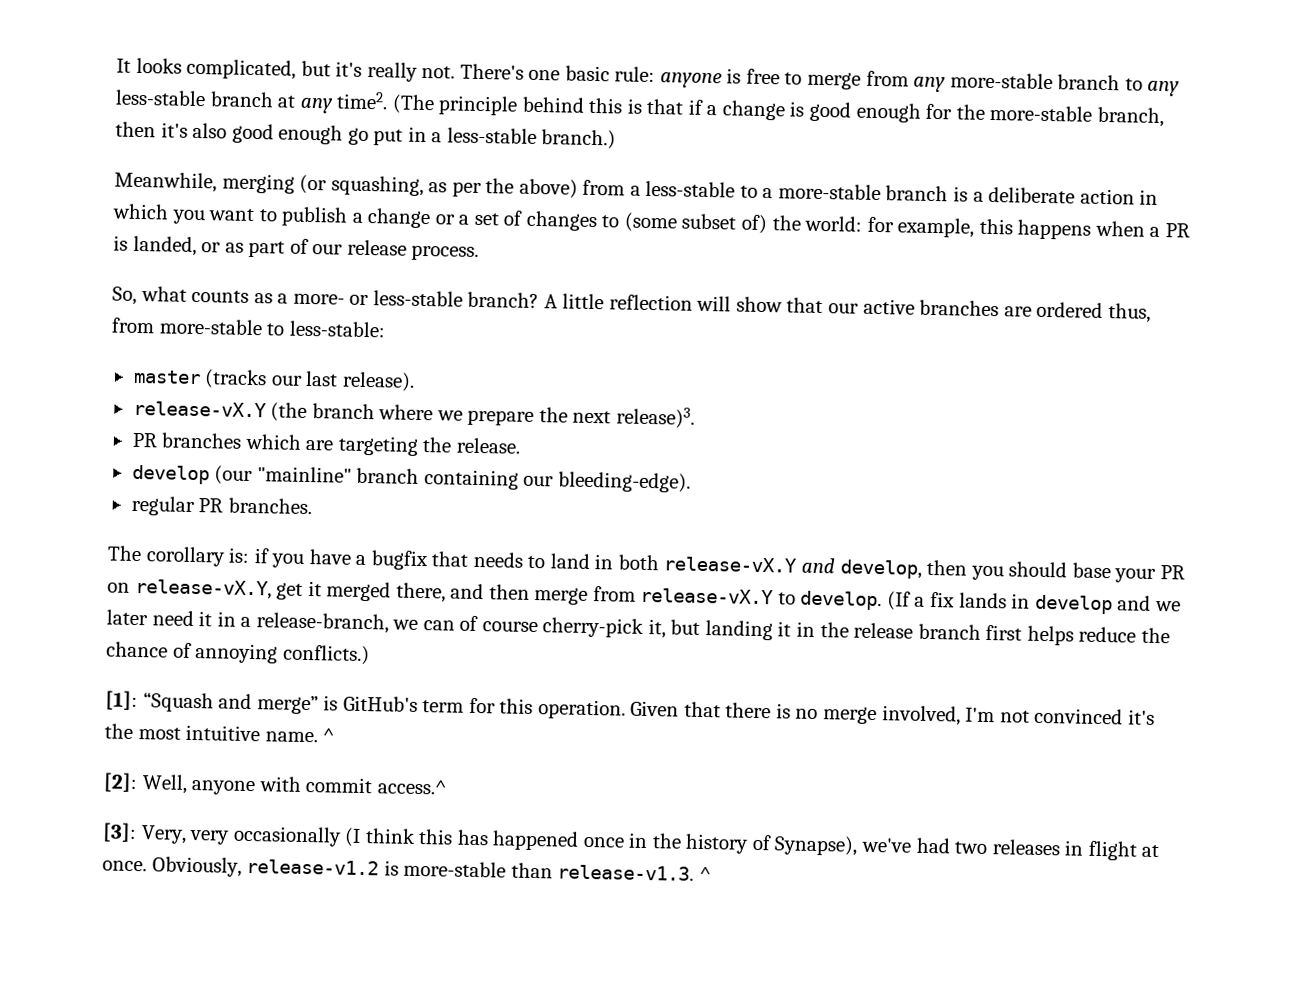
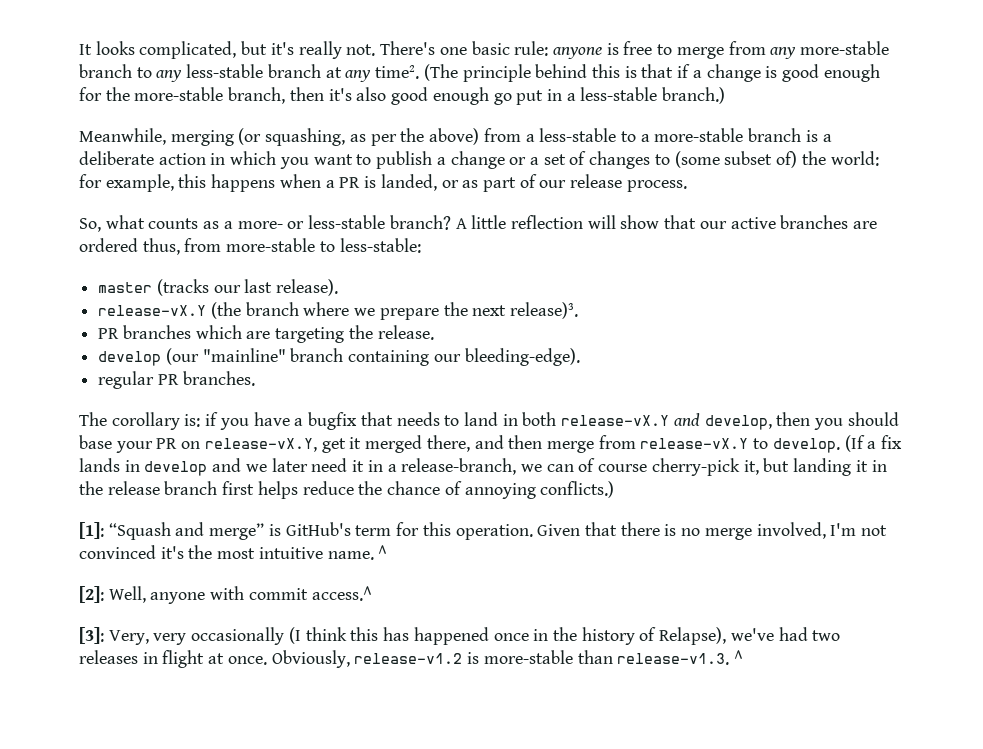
- [3]: Very, very occasionally (I think this has happened once in the history of Synapse), we've had two releases in flight at once.
+ [3]: Very, very occasionally (I think this has happened once in the history of Relapse), we've had two releases in flight at once.

